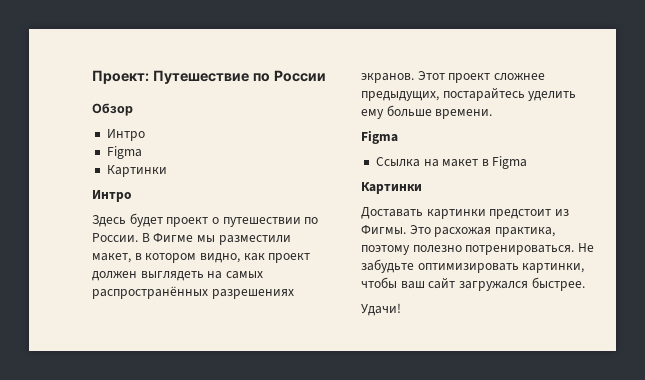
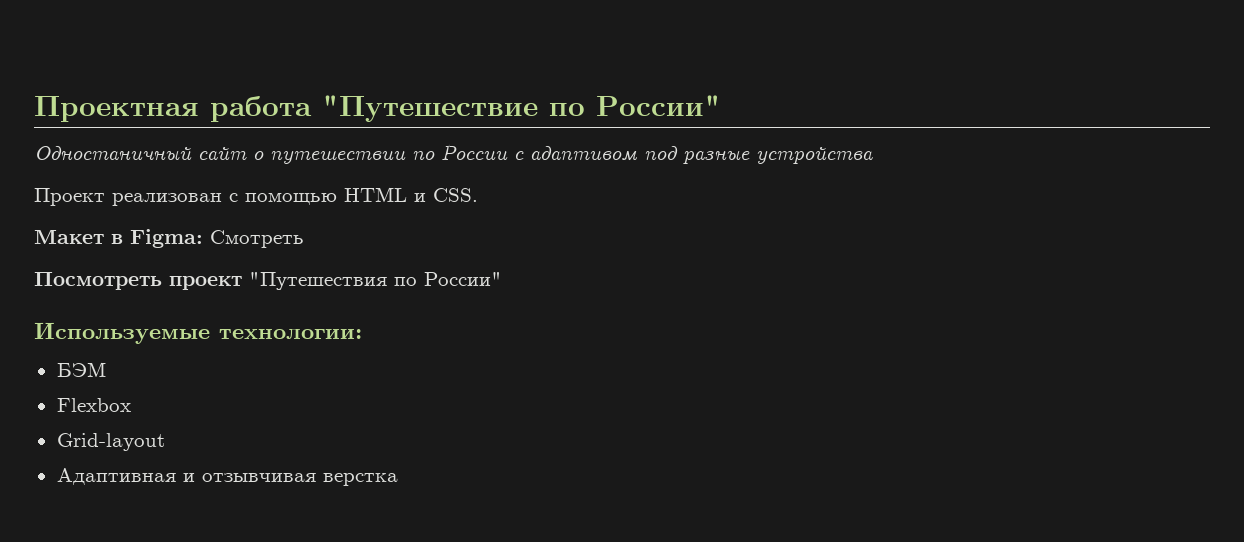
- Проект: Путешествие по России
- Обзор
- Интро
- Figma
- Картинки
- Интро
- Здесь будет проект о путешествии по России. В Фигме мы разместили макет, в котором видно, как проект должен выглядеть на самых распространённых разрешениях экранов. Этот проект сложнее предыдущих, постарайтесь уделить ему больше времени.
- Figma
- Ссылка на макет в Figma
- Картинки
- Доставать картинки предстоит из Фигмы. Это расхожая практика, поэтому полезно потренироваться. Не забудьте оптимизировать картинки, чтобы ваш сайт загружался быстрее.
- Удачи!
+ Проектная работа "Путешествие по России"
+ Одностаничный сайт о путешествии по России с адаптивом под разные устройства
+ Проект реализован с помощью HTML и CSS.
+ Макет в Figma: Смотреть
+ Посмотреть проект "Путешествия по России"
+ Используемые технологии:
+ БЭМ
+ Flexbox
+ Grid-layout
+ Адаптивная и отзывчивая верстка

